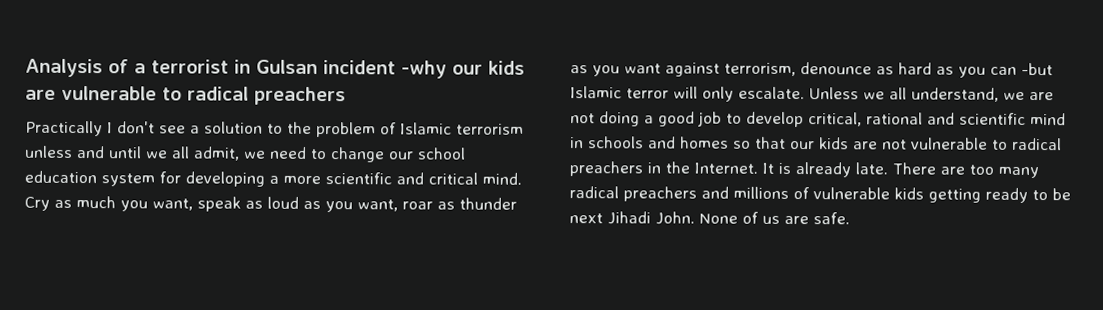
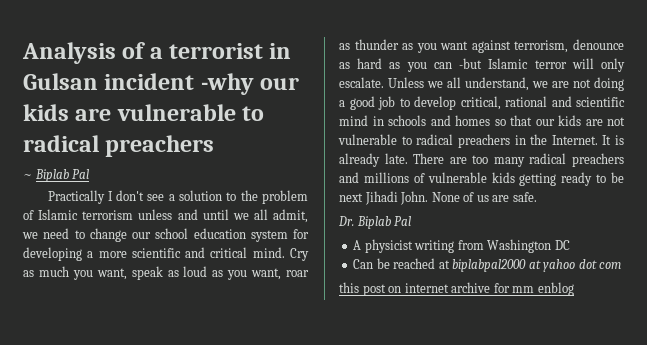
+ ~ Biplab Pal
+ Dr. Biplab Pal
+ A physicist writing from Washington DC
+ Can be reached at biplabpal2000 at yahoo dot com
+ this post on internet archive for mm enblog

